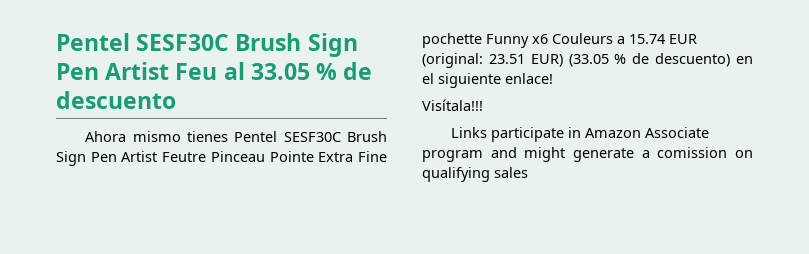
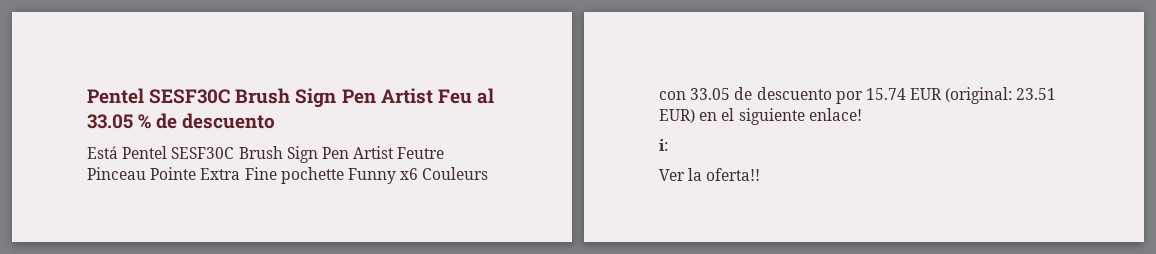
- Ahora mismo tienes Pentel SESF30C Brush Sign Pen Artist Feutre Pinceau Pointe Extra Fine pochette Funny x6 Couleurs a 15.74 EUR (original: 23.51 EUR) (33.05 % de descuento) en el siguiente enlace!
+ Está Pentel SESF30C Brush Sign Pen Artist Feutre Pinceau Pointe Extra Fine pochette Funny x6 Couleurs con 33.05 de descuento por 15.74 EUR (original: 23.51 EUR) en el siguiente enlace!
- Visítala!!!
- Links participate in Amazon Associate program and might generate a comission on qualifying sales
+ ℹ:
+ Ver la oferta!!

